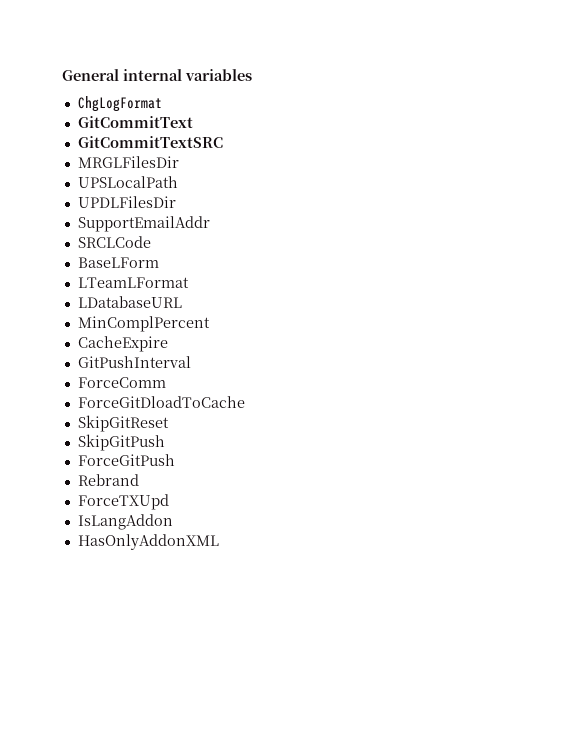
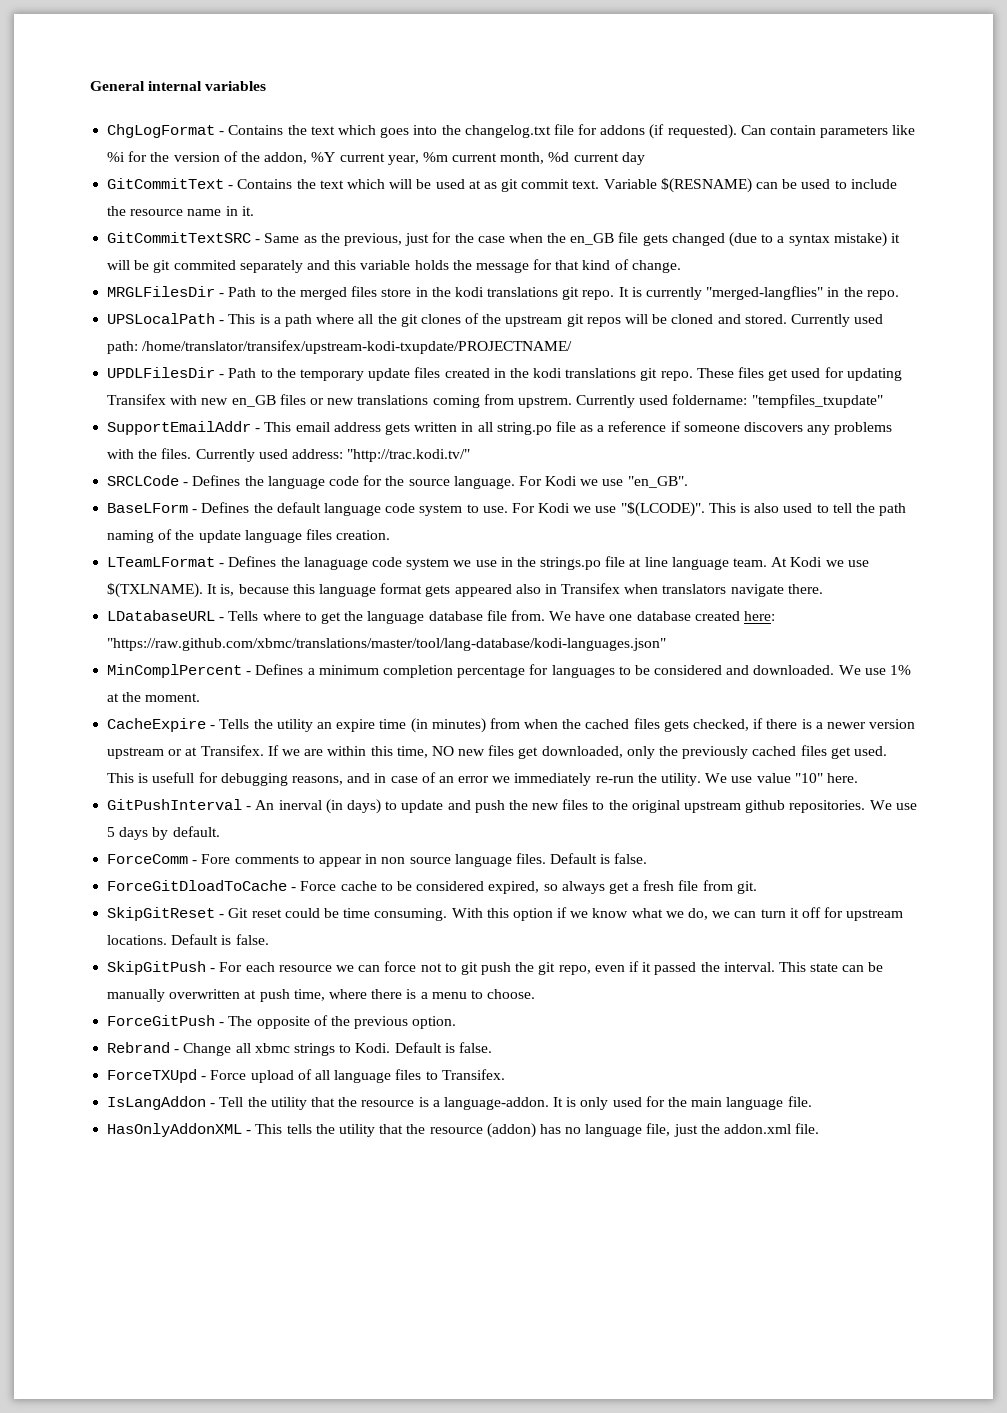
- ChgLogFormat
- GitCommitText
- GitCommitTextSRC
- MRGLFilesDir
- UPSLocalPath
- UPDLFilesDir
- SupportEmailAddr
- SRCLCode
- BaseLForm
- LTeamLFormat
- LDatabaseURL
- MinComplPercent
- CacheExpire
- GitPushInterval
- ForceComm
- ForceGitDloadToCache
- SkipGitReset
- SkipGitPush
- ForceGitPush
- Rebrand
- ForceTXUpd
- IsLangAddon
- HasOnlyAddonXML
+ ChgLogFormat - Contains the text which goes into the changelog.txt file for addons (if requested). Can contain parameters like %i for the version of the addon, %Y current year, %m current month, %d current day
+ GitCommitText - Contains the text which will be used at as git commit text. Variable $(RESNAME) can be used to include the resource name in it.
+ GitCommitTextSRC - Same as the previous, just for the case when the en_GB file gets changed (due to a syntax mistake) it will be git commited separately and this variable holds the message for that kind of change.
+ MRGLFilesDir - Path to the merged files store in the kodi translations git repo. It is currently "merged-langflies" in the repo.
+ UPSLocalPath - This is a path where all the git clones of the upstream git repos will be cloned and stored. Currently used path: /home/translator/transifex/upstream-kodi-txupdate/PROJECTNAME/
+ UPDLFilesDir - Path to the temporary update files created in the kodi translations git repo. These files get used for updating Transifex with new en_GB files or new translations coming from upstrem. Currently used foldername: "tempfiles_txupdate"
+ SupportEmailAddr - This email address gets written in all string.po file as a reference if someone discovers any problems with the files. Currently used address: "http://trac.kodi.tv/"
+ SRCLCode - Defines the language code for the source language. For Kodi we use "en_GB".
+ BaseLForm - Defines the default language code system to use. For Kodi we use "$(LCODE)". This is also used to tell the path naming of the update language files creation.
+ LTeamLFormat - Defines the lanaguage code system we use in the strings.po file at line language team. At Kodi we use $(TXLNAME). It is, because this language format gets appeared also in Transifex when translators navigate there.
+ LDatabaseURL - Tells where to get the language database file from. We have one database created here: "https://raw.github.com/xbmc/translations/master/tool/lang-database/kodi-languages.json"
+ MinComplPercent - Defines a minimum completion percentage for languages to be considered and downloaded. We use 1% at the moment.
+ CacheExpire - Tells the utility an expire time (in minutes) from when the cached files gets checked, if there is a newer version upstream or at Transifex. If we are within this time, NO new files get downloaded, only the previously cached files get used. This is usefull for debugging reasons, and in case of an error we immediately re-run the utility. We use value "10" here.
+ GitPushInterval - An inerval (in days) to update and push the new files to the original upstream github repositories. We use 5 days by default.
+ ForceComm - Fore comments to appear in non source language files. Default is false.
+ ForceGitDloadToCache - Force cache to be considered expired, so always get a fresh file from git.
+ SkipGitReset - Git reset could be time consuming. With this option if we know what we do, we can turn it off for upstream locations. Default is false.
+ SkipGitPush - For each resource we can force not to git push the git repo, even if it passed the interval. This state can be manually overwritten at push time, where there is a menu to choose.
+ ForceGitPush - The opposite of the previous option.
+ Rebrand - Change all xbmc strings to Kodi. Default is false.
+ ForceTXUpd - Force upload of all language files to Transifex.
+ IsLangAddon - Tell the utility that the resource is a language-addon. It is only used for the main language file.
+ HasOnlyAddonXML - This tells the utility that the resource (addon) has no language file, just the addon.xml file.

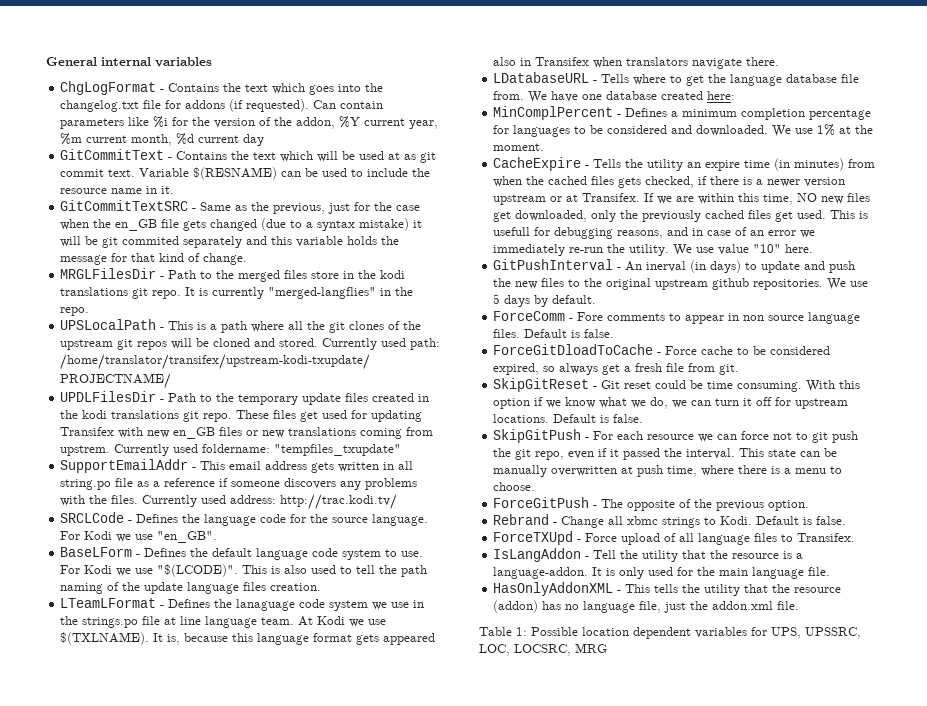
- Currently used address: "http://trac.kodi.tv/"
+ Currently used address: http://trac.kodi.tv/
- We have one database created here: "https://raw.github.com/xbmc/translations/master/tool/lang-database/kodi-languages.json"
+ We have one database created here:
+ Table 1: Possible location dependent variables for UPS, UPSSRC, LOC, LOCSRC, MRG

